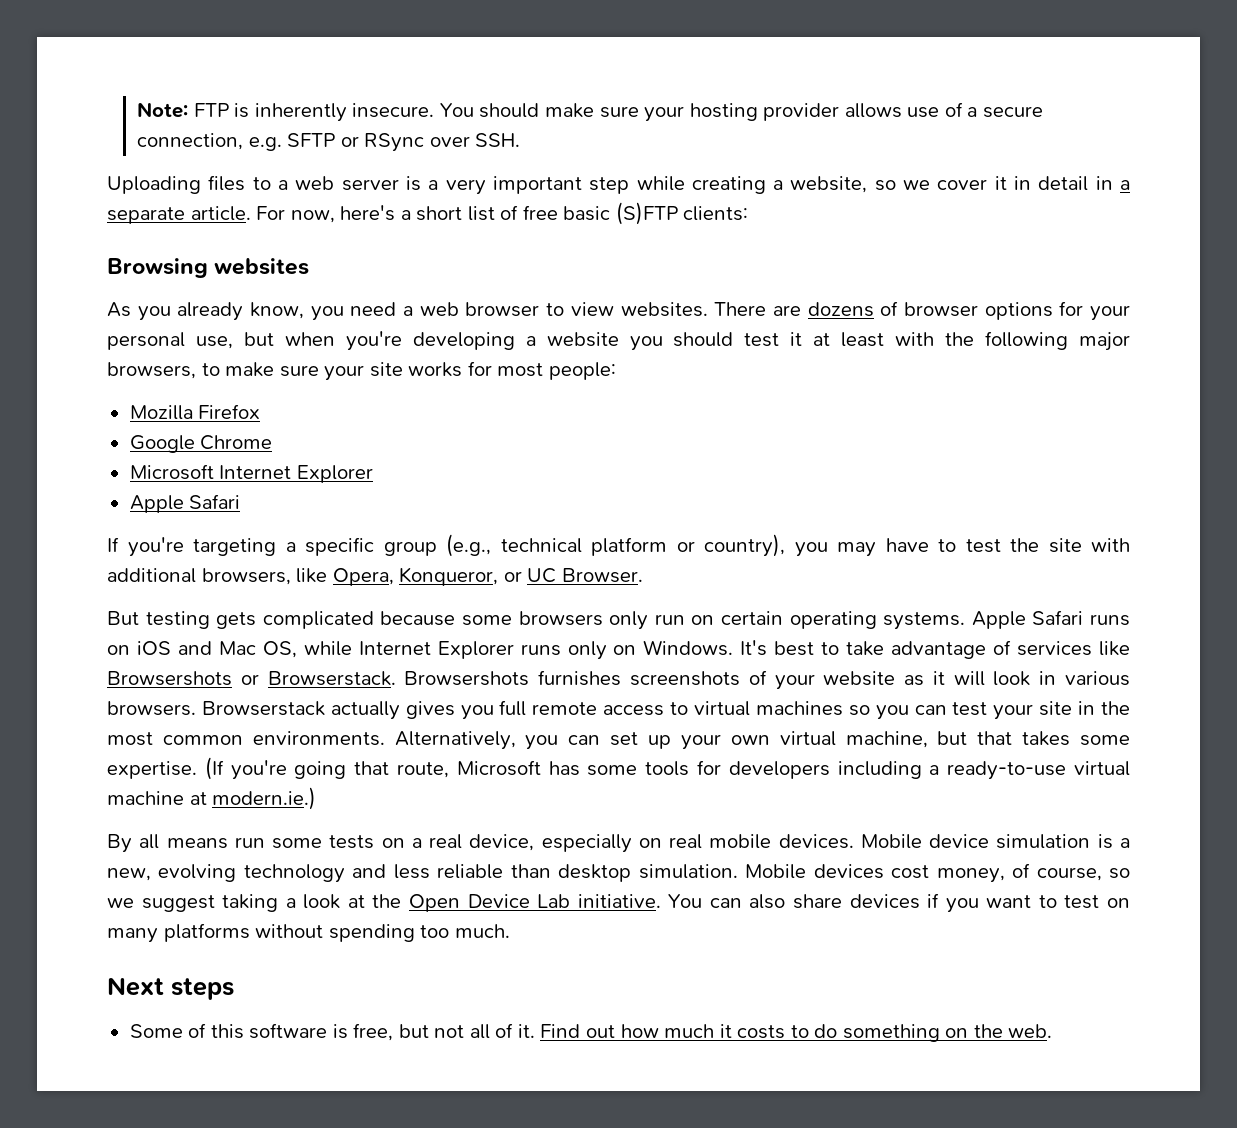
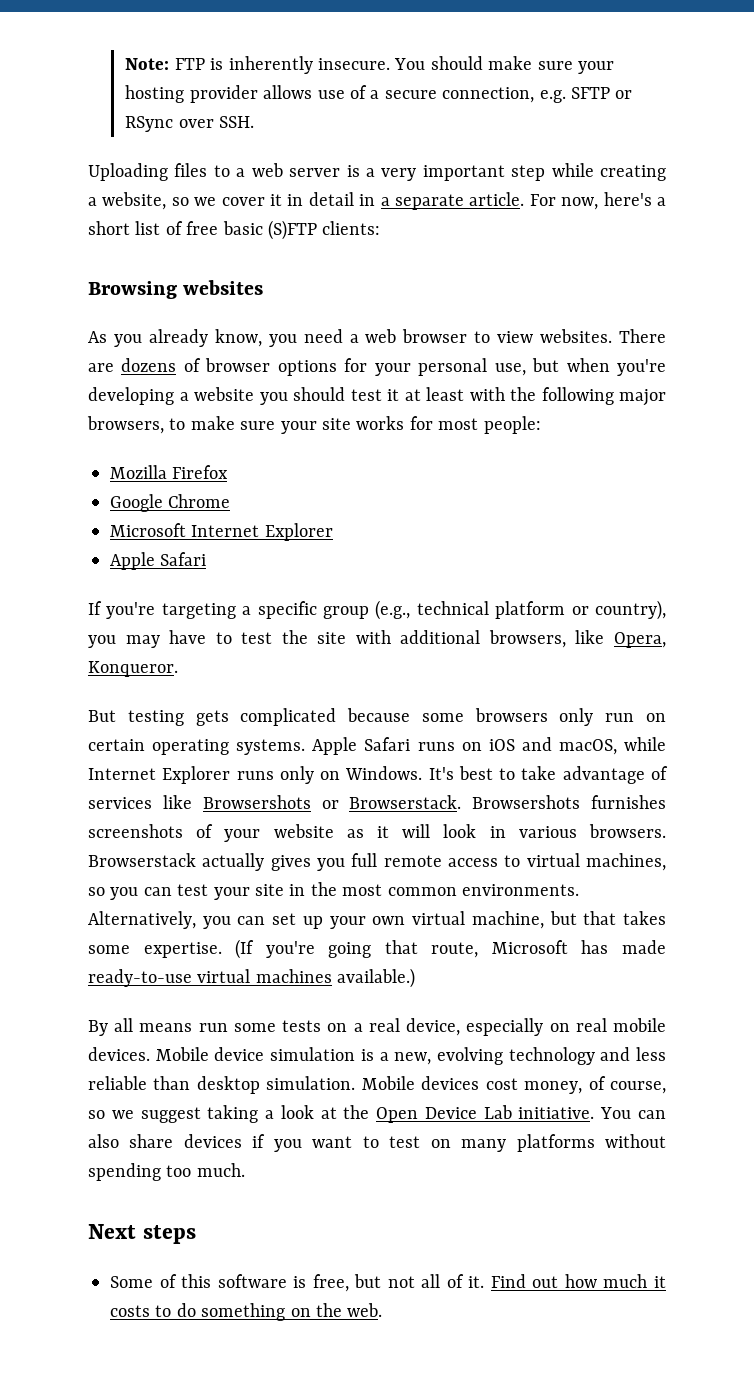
- If you're targeting a specific group (e.g., technical platform or country), you may have to test the site with additional browsers, like Opera, Konqueror, or UC Browser.
+ If you're targeting a specific group (e.g., technical platform or country), you may have to test the site with additional browsers, like Opera, Konqueror.
- Apple Safari runs on iOS and Mac OS, while Internet Explorer runs only on Windows.
+ Apple Safari runs on iOS and macOS, while Internet Explorer runs only on Windows.
- Browserstack actually gives you full remote access to virtual machines so you can test your site in the most common environments.
+ Browserstack actually gives you full remote access to virtual machines, so you can test your site in the most common environments.
- (If you're going that route, Microsoft has some tools for developers including a ready-to-use virtual machine at modern.ie.)
+ (If you're going that route, Microsoft has made ready-to-use virtual machines available.)

